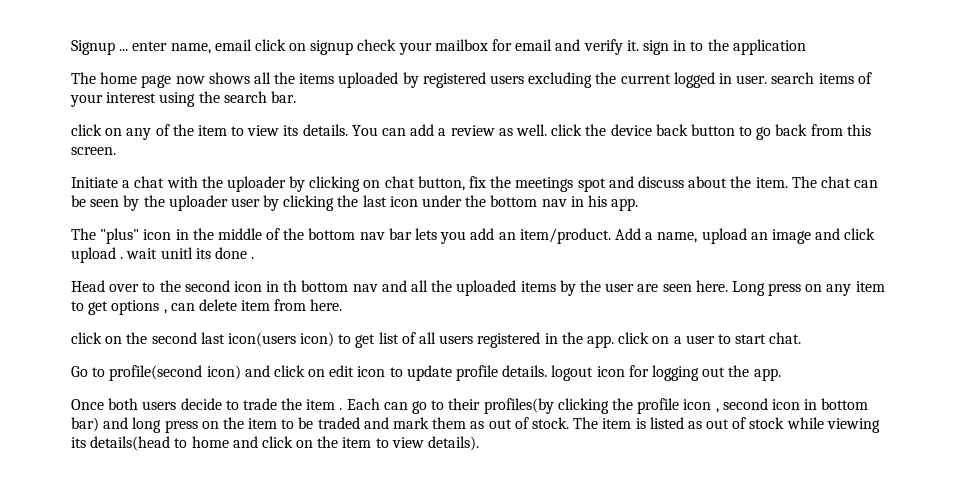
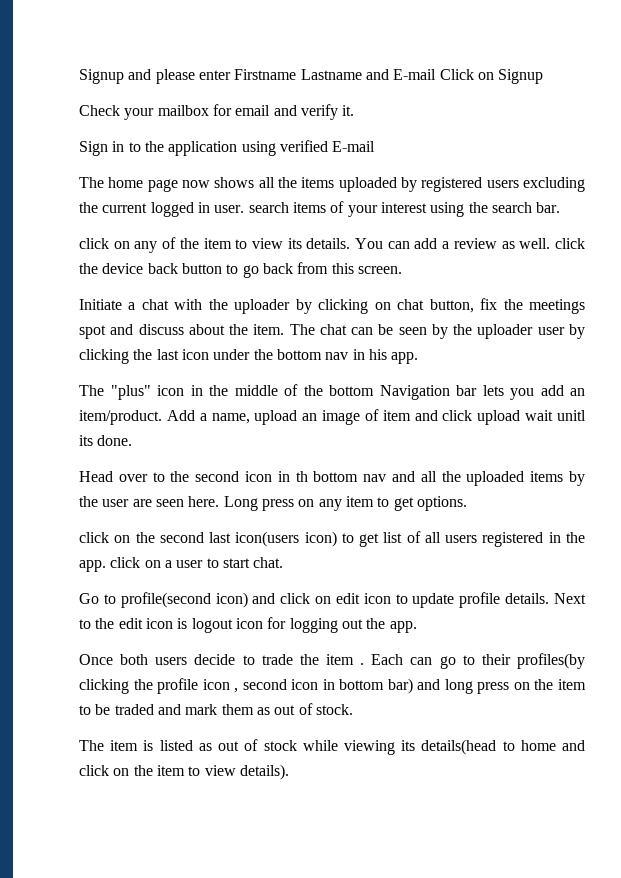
- Signup ... enter name, email click on signup check your mailbox for email and verify it. sign in to the application
+ Signup and please enter Firstname Lastname and E-mail Click on Signup
+ Check your mailbox for email and verify it.
+ Sign in to the application using verified E-mail
- The "plus" icon in the middle of the bottom nav bar lets you add an item/product.
+ The "plus" icon in the middle of the bottom Navigation bar lets you add an item/product.
- Add a name, upload an image and click upload . wait unitl its done .
+ Add a name, upload an image of item and click upload wait unitl its done.
- Long press on any item to get options , can delete item from here.
+ Long press on any item to get options.
- Go to profile(second icon) and click on edit icon to update profile details. logout icon for logging out the app.
+ Go to profile(second icon) and click on edit icon to update profile details. Next to the edit icon is logout icon for logging out the app.
- Each can go to their profiles(by clicking the profile icon , second icon in bottom bar) and long press on the item to be traded and mark them as out of stock. The item is listed as out of stock while viewing its details(head to home and click on the item to view details).
+ Each can go to their profiles(by clicking the profile icon , second icon in bottom bar) and long press on the item to be traded and mark them as out of stock.
+ The item is listed as out of stock while viewing its details(head to home and click on the item to view details).

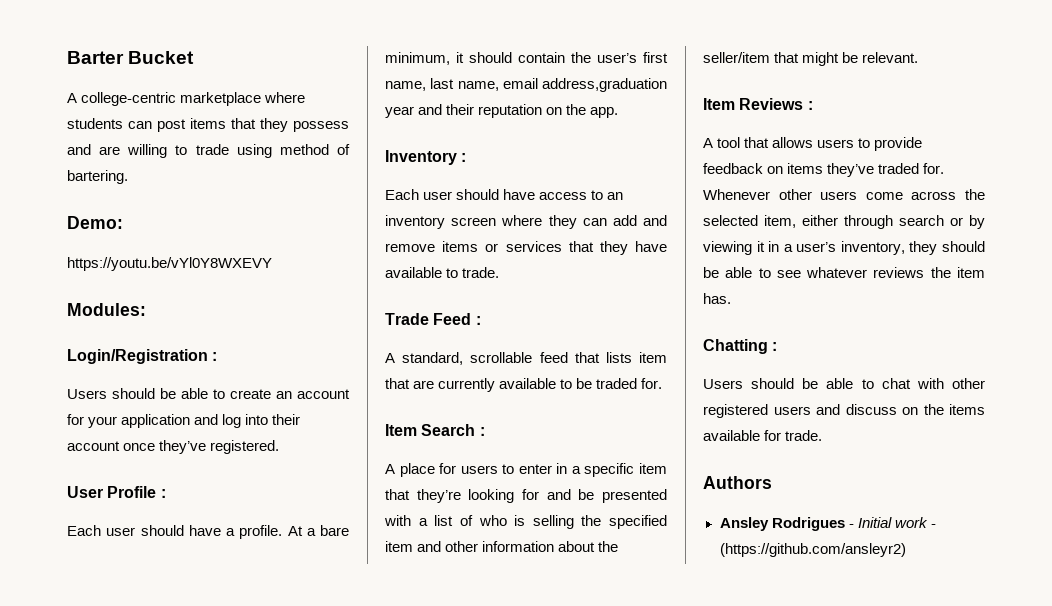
- Signup and please enter Firstname Lastname and E-mail Click on Signup
- Check your mailbox for email and verify it.
- Sign in to the application using verified E-mail
- The home page now shows all the items uploaded by registered users excluding the current logged in user. search items of your interest using the search bar.
- click on any of the item to view its details. You can add a review as well. click the device back button to go back from this screen.
- Initiate a chat with the uploader by clicking on chat button, fix the meetings spot and discuss about the item. The chat can be seen by the uploader user by clicking the last icon under the bottom nav in his app.
- The "plus" icon in the middle of the bottom Navigation bar lets you add an item/product. Add a name, upload an image of item and click upload wait unitl its done.
- Head over to the second icon in th bottom nav and all the uploaded items by the user are seen here. Long press on any item to get options.
- click on the second last icon(users icon) to get list of all users registered in the app. click on a user to start chat.
- Go to profile(second icon) and click on edit icon to update profile details. Next to the edit icon is logout icon for logging out the app.
- Once both users decide to trade the item . Each can go to their profiles(by clicking the profile icon , second icon in bottom bar) and long press on the item to be traded and mark them as out of stock.
- The item is listed as out of stock while viewing its details(head to home and click on the item to view details).
+ Barter Bucket
+ A college-centric marketplace where students can post items that they possess and are willing to trade using method of bartering.
+ Demo:
+ https://youtu.be/vYl0Y8WXEVY
+ Modules:
+ Login/Registration :
+ Users should be able to create an account for your application and log into their account once they’ve registered.
+ User Profile :
+ Each user should have a profile. At a bare minimum, it should contain the user’s first name, last name, email address,graduation year and their reputation on the app.
+ Inventory :
+ Each user should have access to an inventory screen where they can add and remove items or services that they have available to trade.
+ Trade Feed :
+ A standard, scrollable feed that lists item that are currently available to be traded for.
+ Item Search :
+ A place for users to enter in a specific item that they’re looking for and be presented with a list of who is selling the specified item and other information about the seller/item that might be relevant.
+ Item Reviews :
+ A tool that allows users to provide feedback on items they’ve traded for. Whenever other users come across the selected item, either through search or by viewing it in a user’s inventory, they should be able to see whatever reviews the item has.
+ Chatting :
+ Users should be able to chat with other registered users and discuss on the items available for trade.
+ Authors
+ Ansley Rodrigues - Initial work - (https://github.com/ansleyr2)

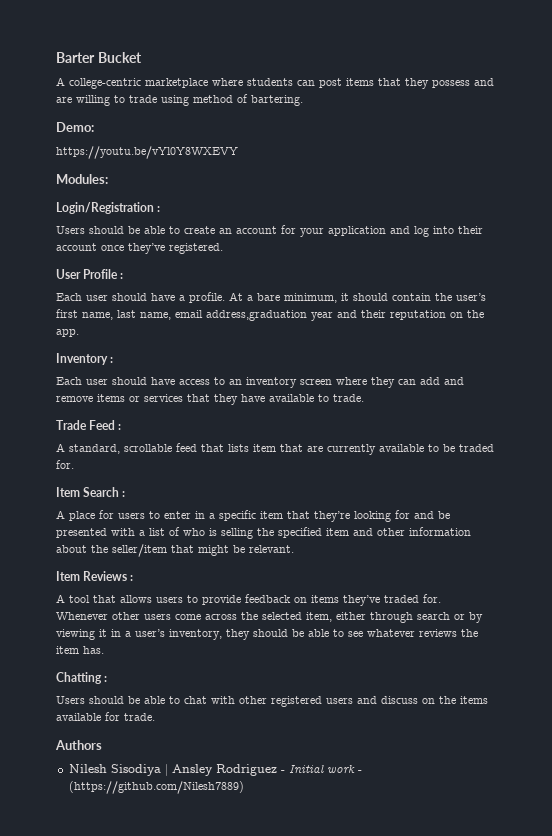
- Ansley Rodrigues - Initial work - (https://github.com/ansleyr2)
+ Nilesh Sisodiya | Ansley Rodriguez - Initial work - (https://github.com/Nilesh7889)

